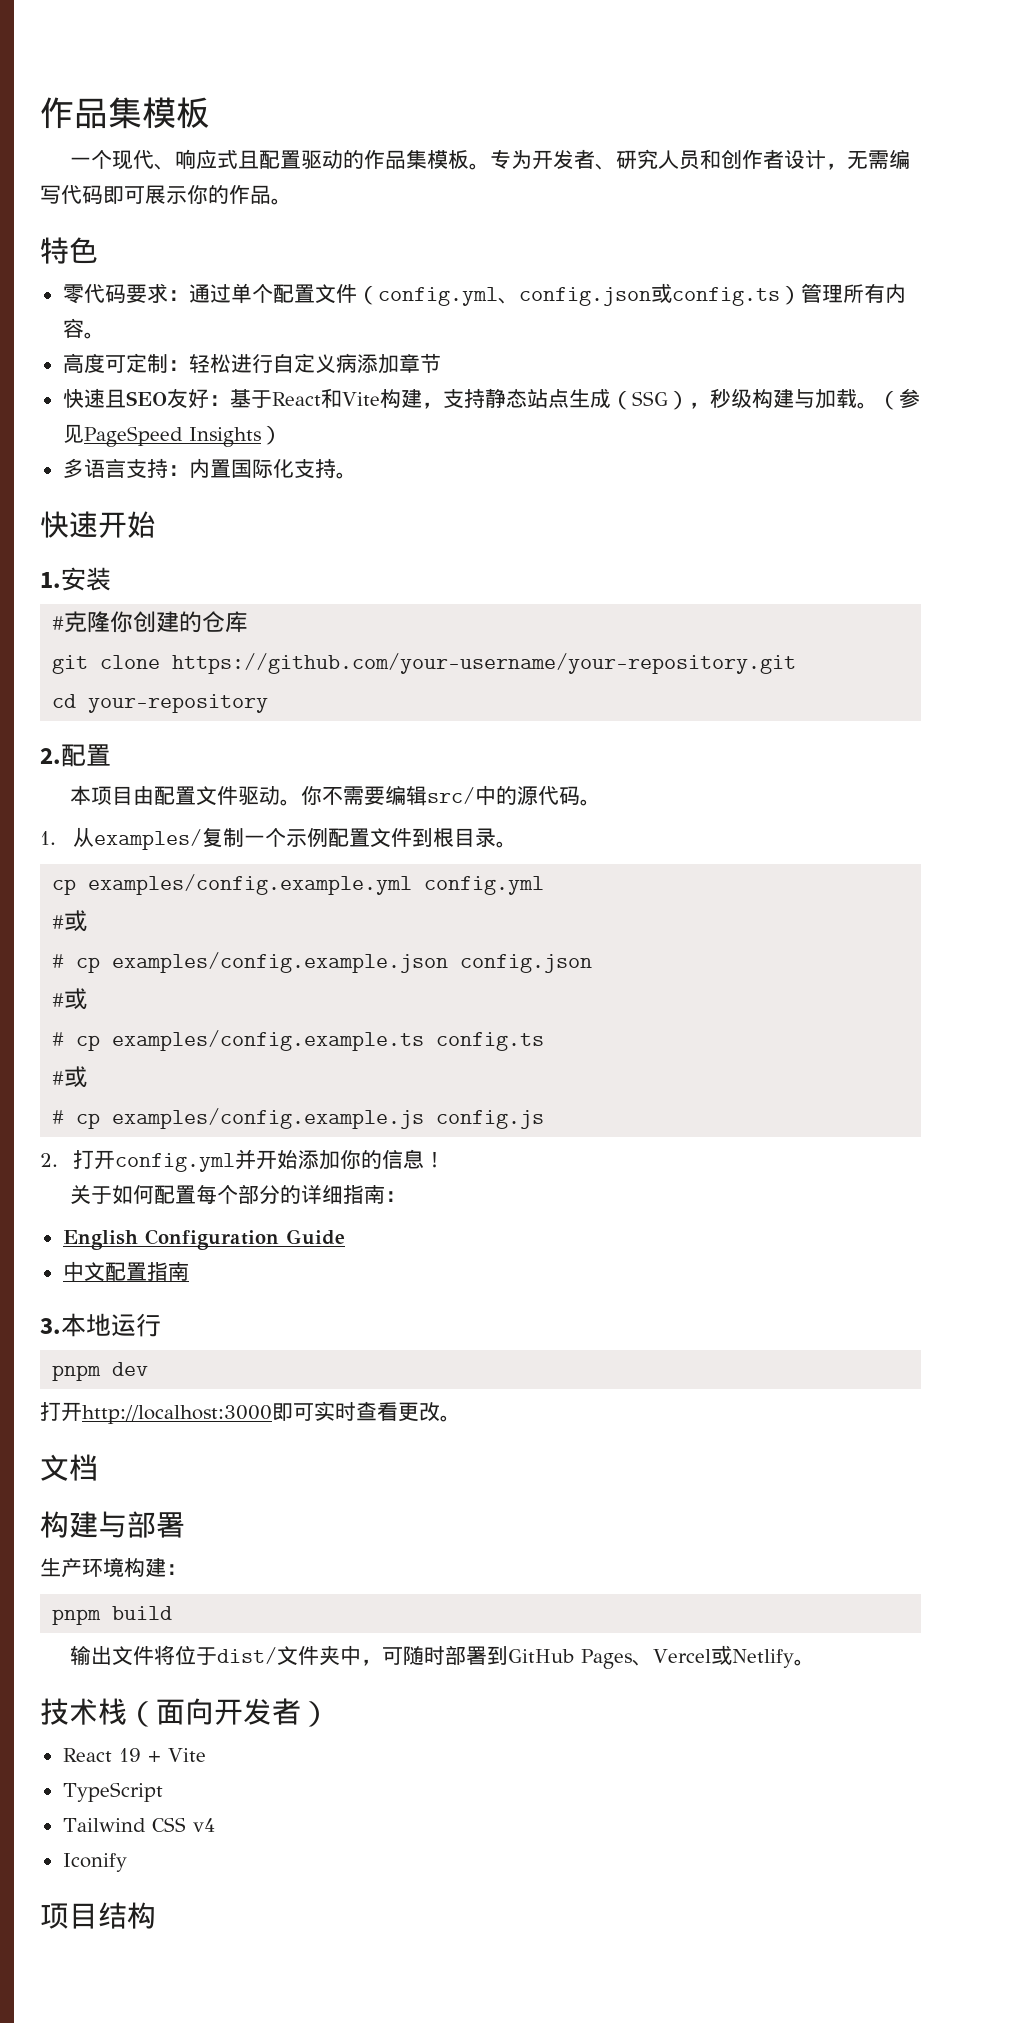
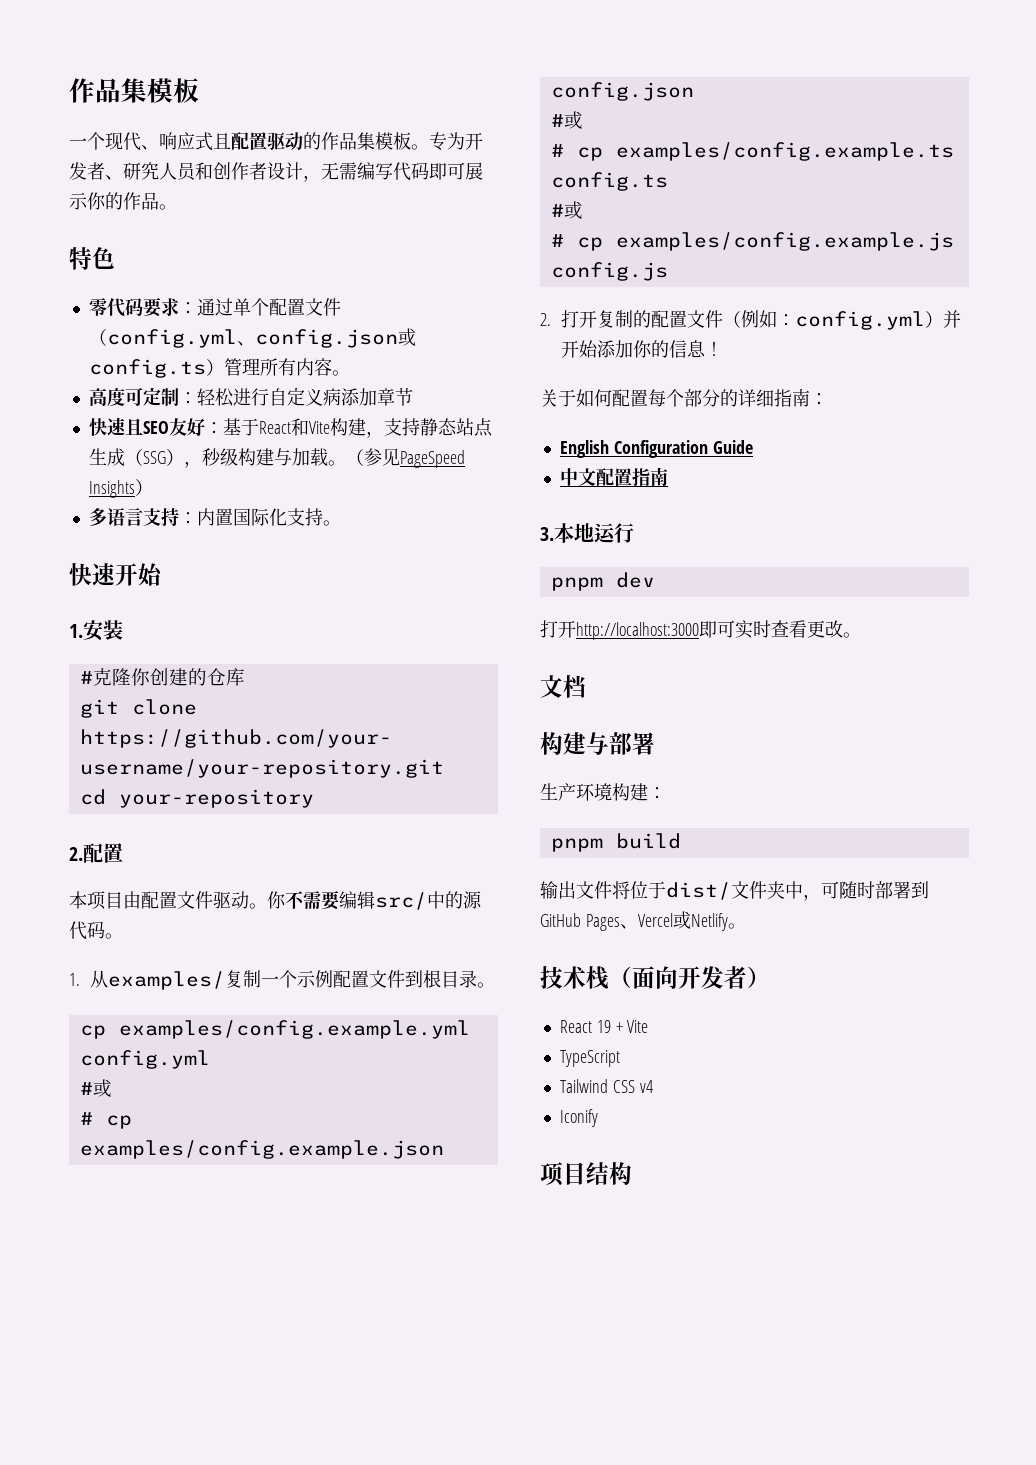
- 2.打开config.yml并开始添加你的信息！
+ 2.打开复制的配置文件（例如：config.yml）并开始添加你的信息！

